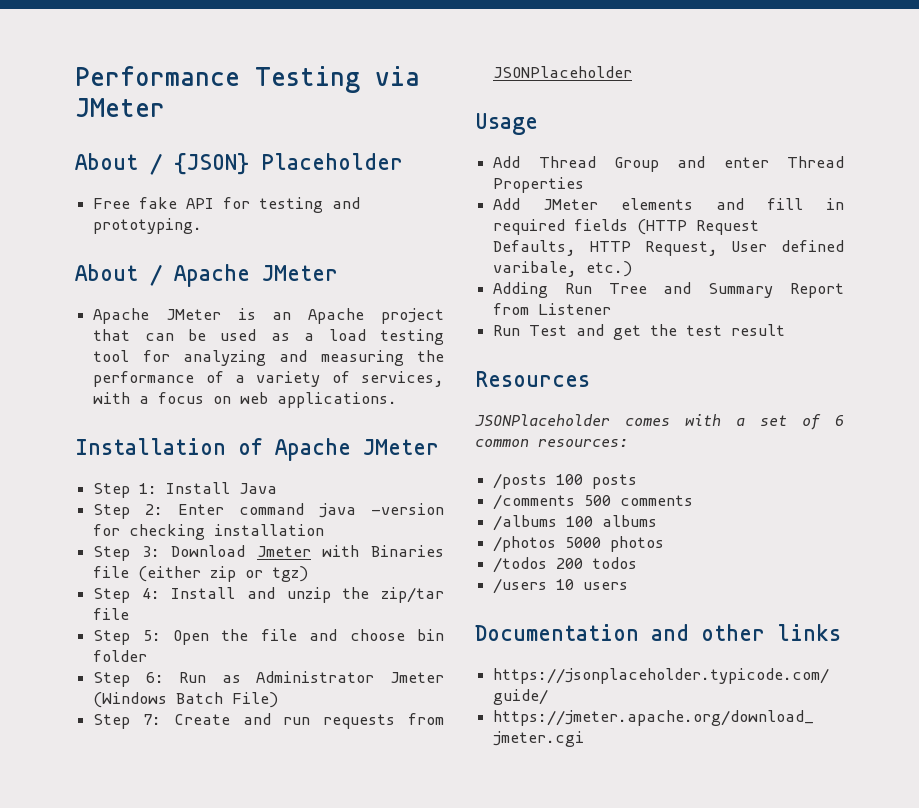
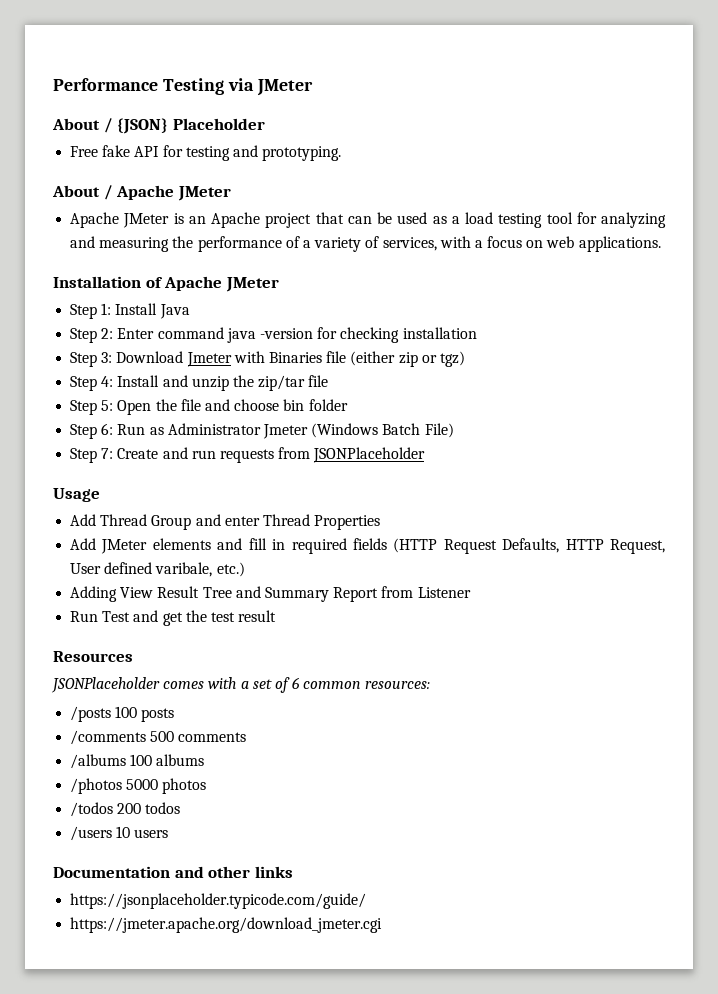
- Adding Run Tree and Summary Report from Listener
+ Adding View Result Tree and Summary Report from Listener

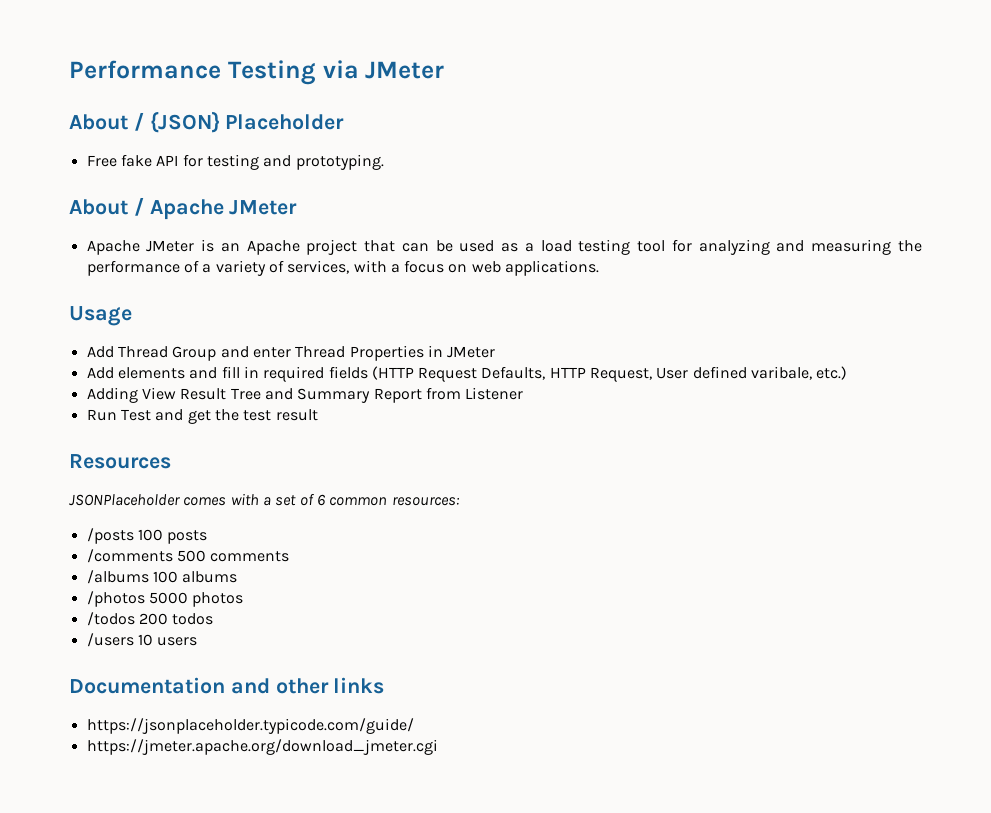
- Installation of Apache JMeter
- Step 1: Install Java
- Step 2: Enter command java -version for checking installation
- Step 3: Download Jmeter with Binaries file (either zip or tgz)
- Step 4: Install and unzip the zip/tar file
- Step 5: Open the file and choose bin folder
- Step 6: Run as Administrator Jmeter (Windows Batch File)
- Step 7: Create and run requests from JSONPlaceholder
- Add Thread Group and enter Thread Properties
- Add JMeter elements and fill in required fields (HTTP Request Defaults, HTTP Request, User defined varibale, etc.)
+ Add Thread Group and enter Thread Properties in JMeter
+ Add elements and fill in required fields (HTTP Request Defaults, HTTP Request, User defined varibale, etc.)

